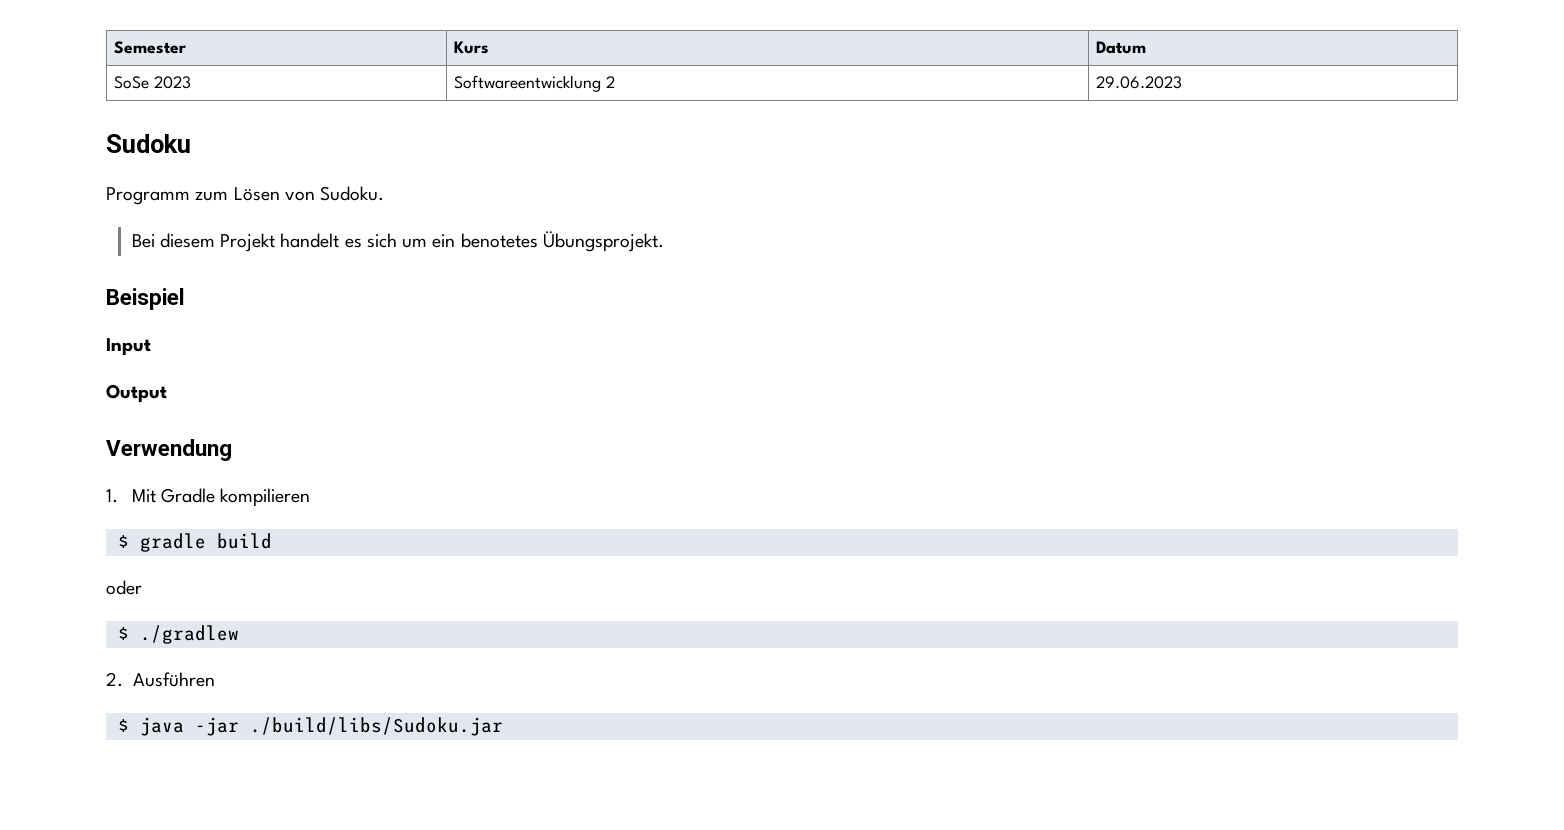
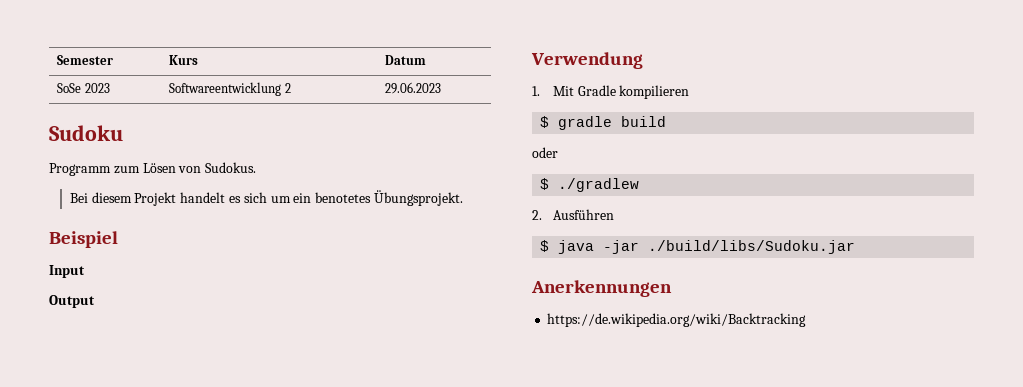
- Programm zum Lösen von Sudoku.
+ Programm zum Lösen von Sudokus.
+ Anerkennungen
+ https://de.wikipedia.org/wiki/Backtracking

